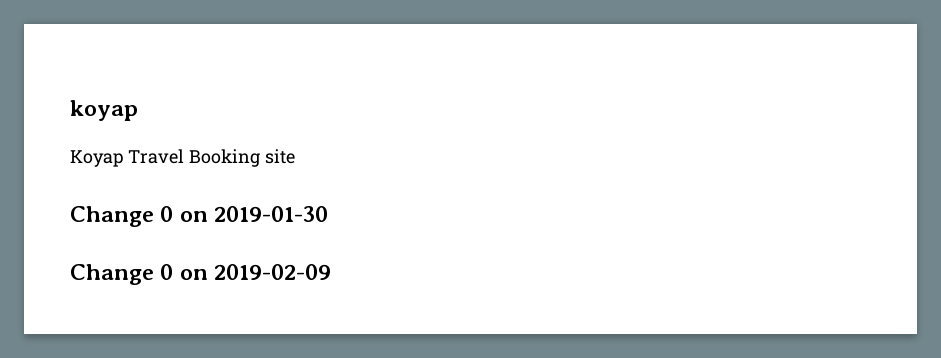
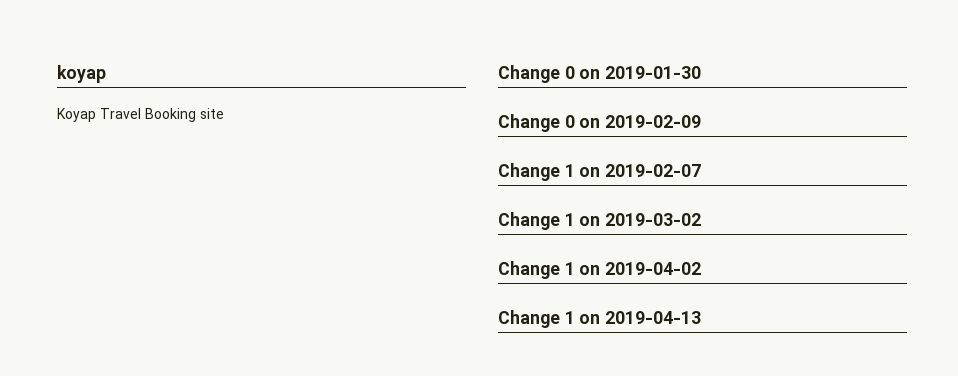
+ Change 1 on 2019-02-07
+ Change 1 on 2019-03-02
+ Change 1 on 2019-04-02
+ Change 1 on 2019-04-13

